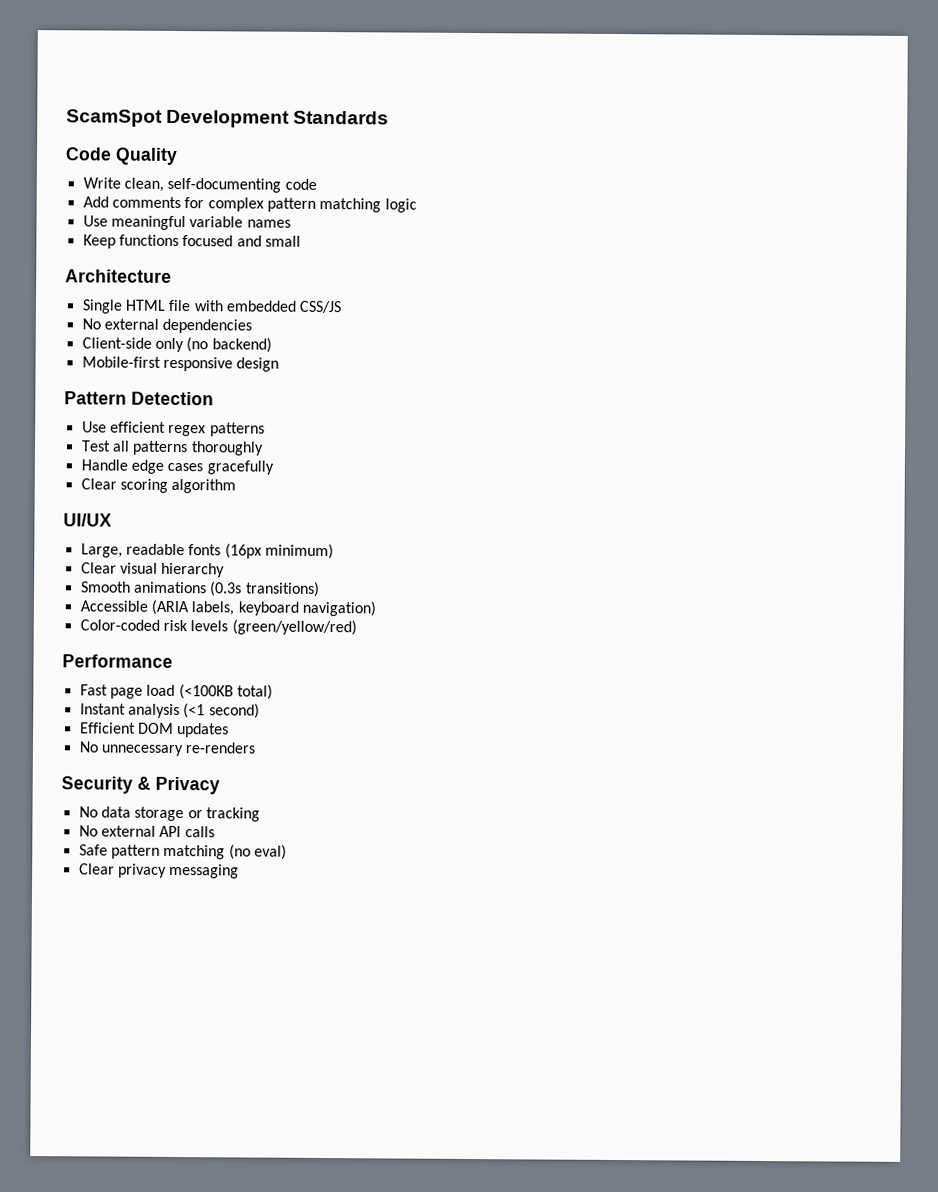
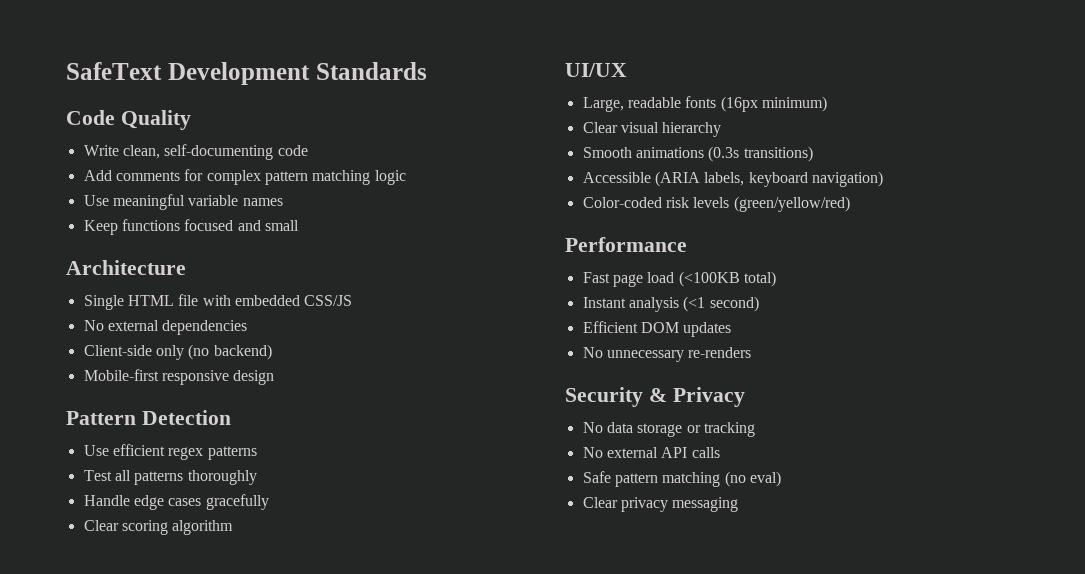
- ScamSpot Development Standards
+ SafeText Development Standards

